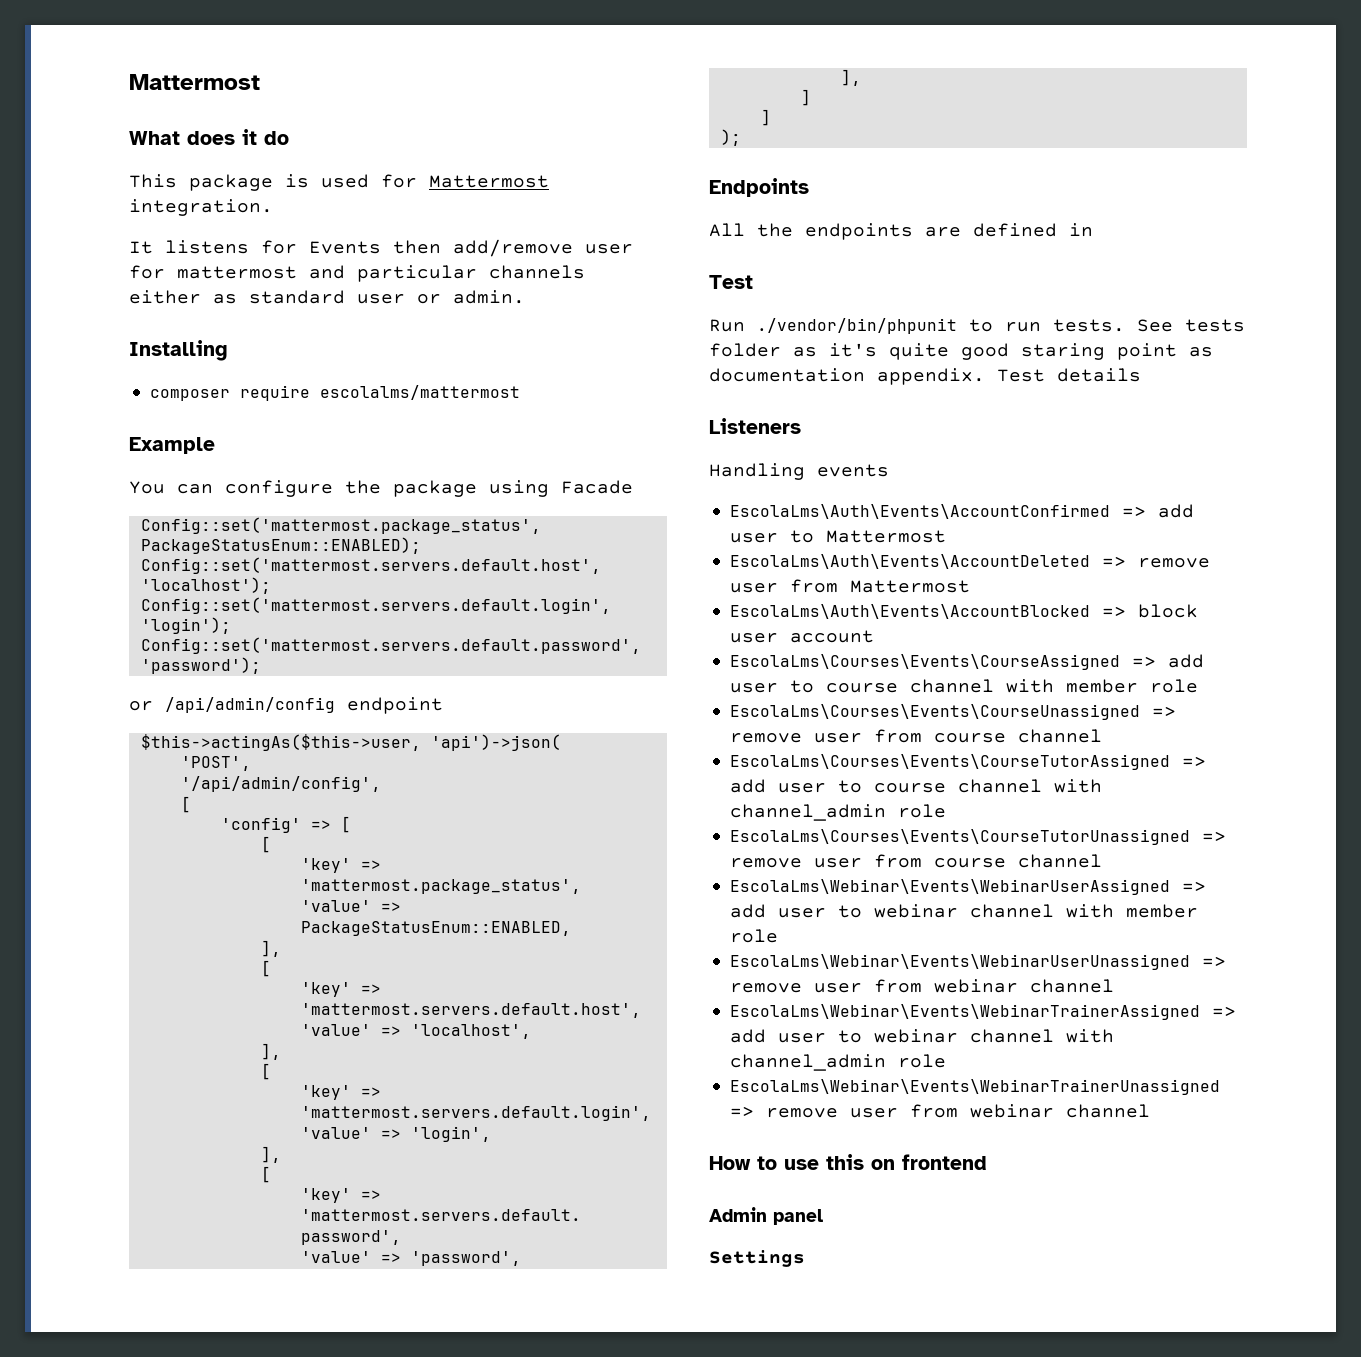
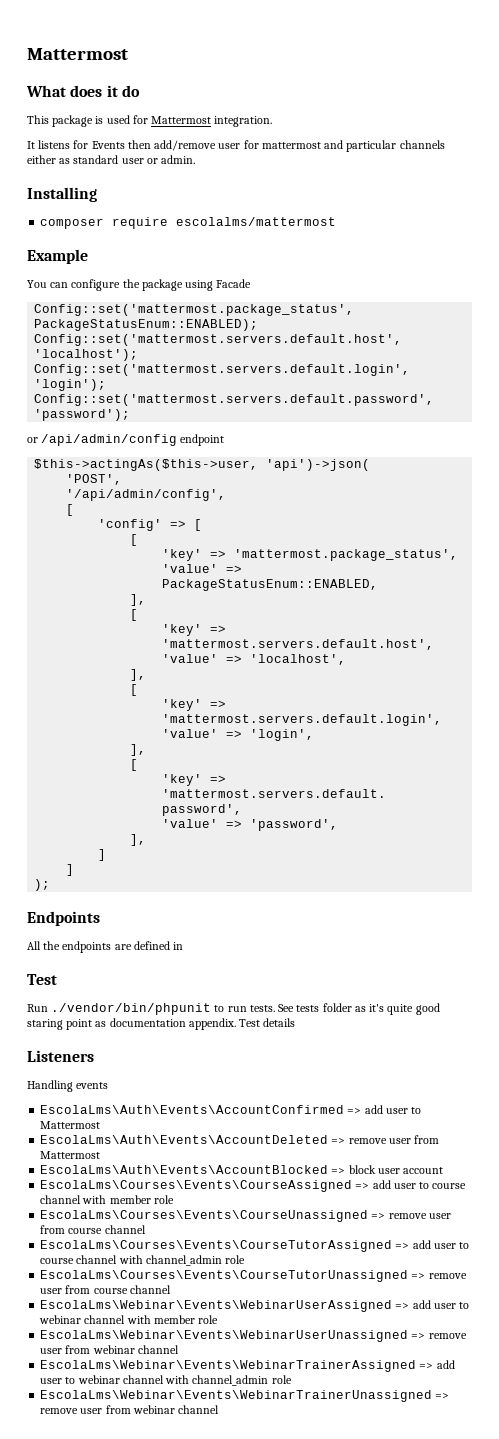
- How to use this on frontend
- Admin panel
- Settings

